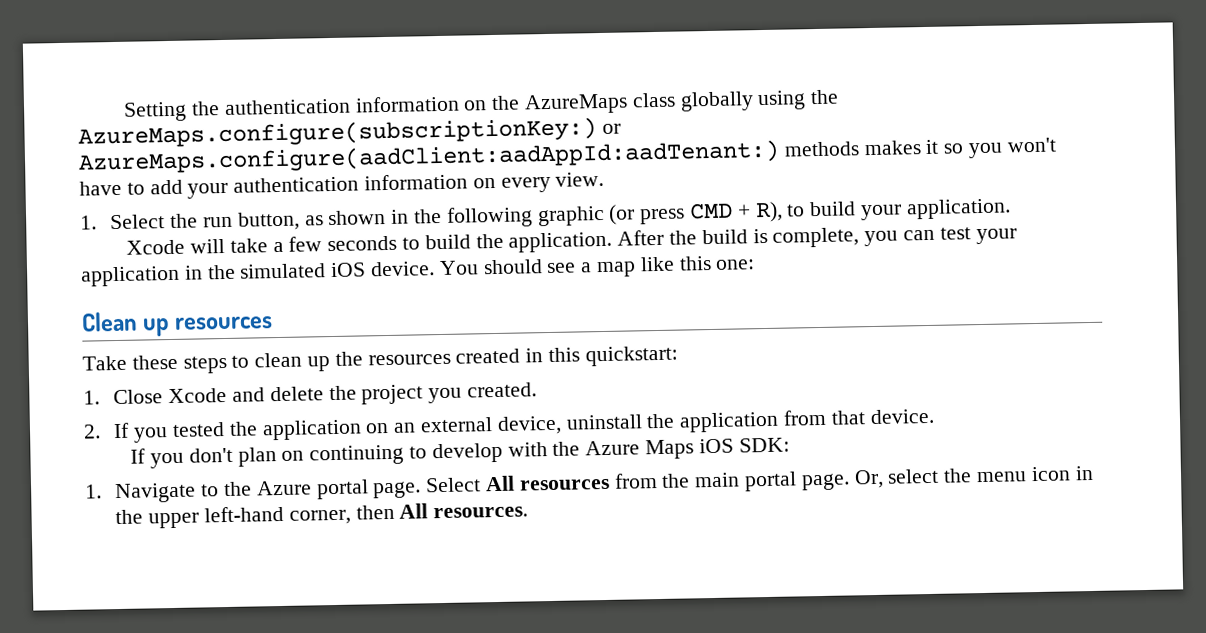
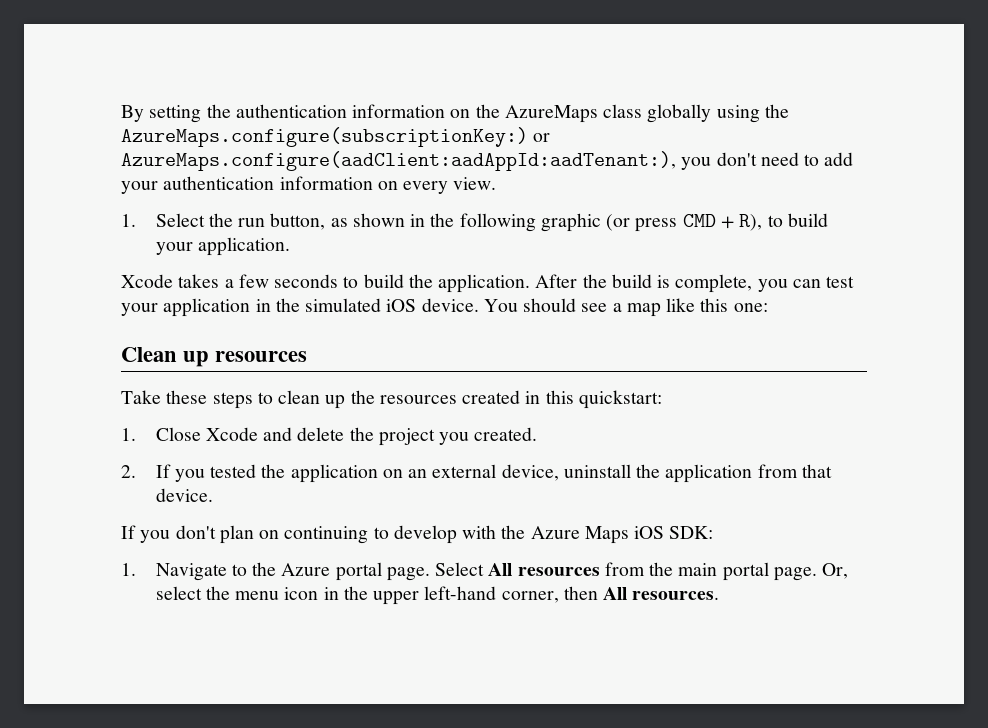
- Setting the authentication information on the AzureMaps class globally using the AzureMaps.configure(subscriptionKey:) or AzureMaps.configure(aadClient:aadAppId:aadTenant:) methods makes it so you won't have to add your authentication information on every view.
+ By setting the authentication information on the AzureMaps class globally using the AzureMaps.configure(subscriptionKey:) or AzureMaps.configure(aadClient:aadAppId:aadTenant:), you don't need to add your authentication information on every view.
- Xcode will take a few seconds to build the application.
+ Xcode takes a few seconds to build the application.

